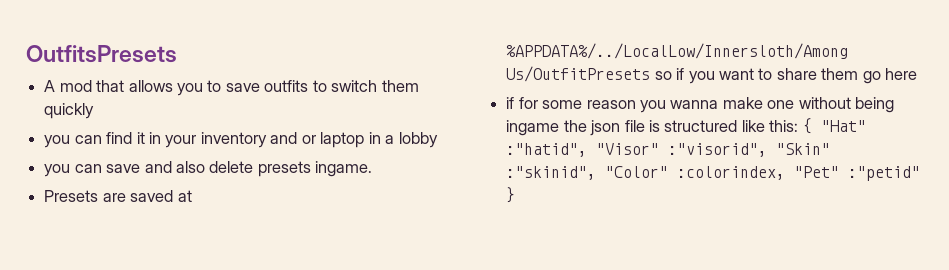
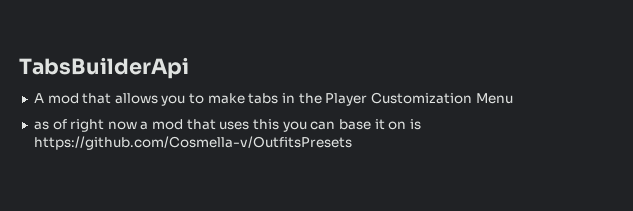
- OutfitsPresets
+ TabsBuilderApi
- A mod that allows you to save outfits to switch them quickly
- you can find it in your inventory and or laptop in a lobby
- you can save and also delete presets ingame.
- Presets are saved at %APPDATA%/../LocalLow/Innersloth/Among Us/OutfitPresets so if you want to share them go here
- if for some reason you wanna make one without being ingame the json file is structured like this: { "Hat" :"hatid", "Visor" :"visorid", "Skin" :"skinid", "Color" :colorindex, "Pet" :"petid" }
+ A mod that allows you to make tabs in the Player Customization Menu
+ as of right now a mod that uses this you can base it on is https://github.com/Cosmella-v/OutfitsPresets

